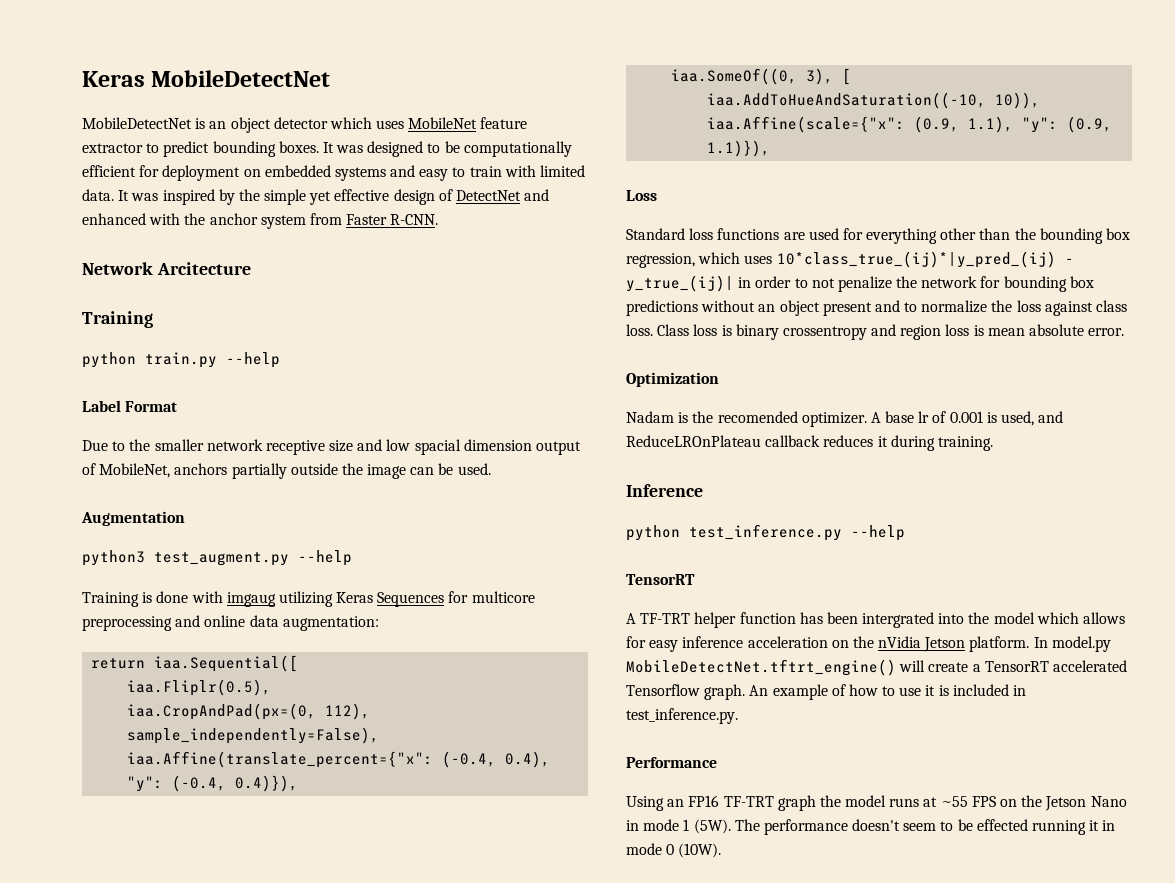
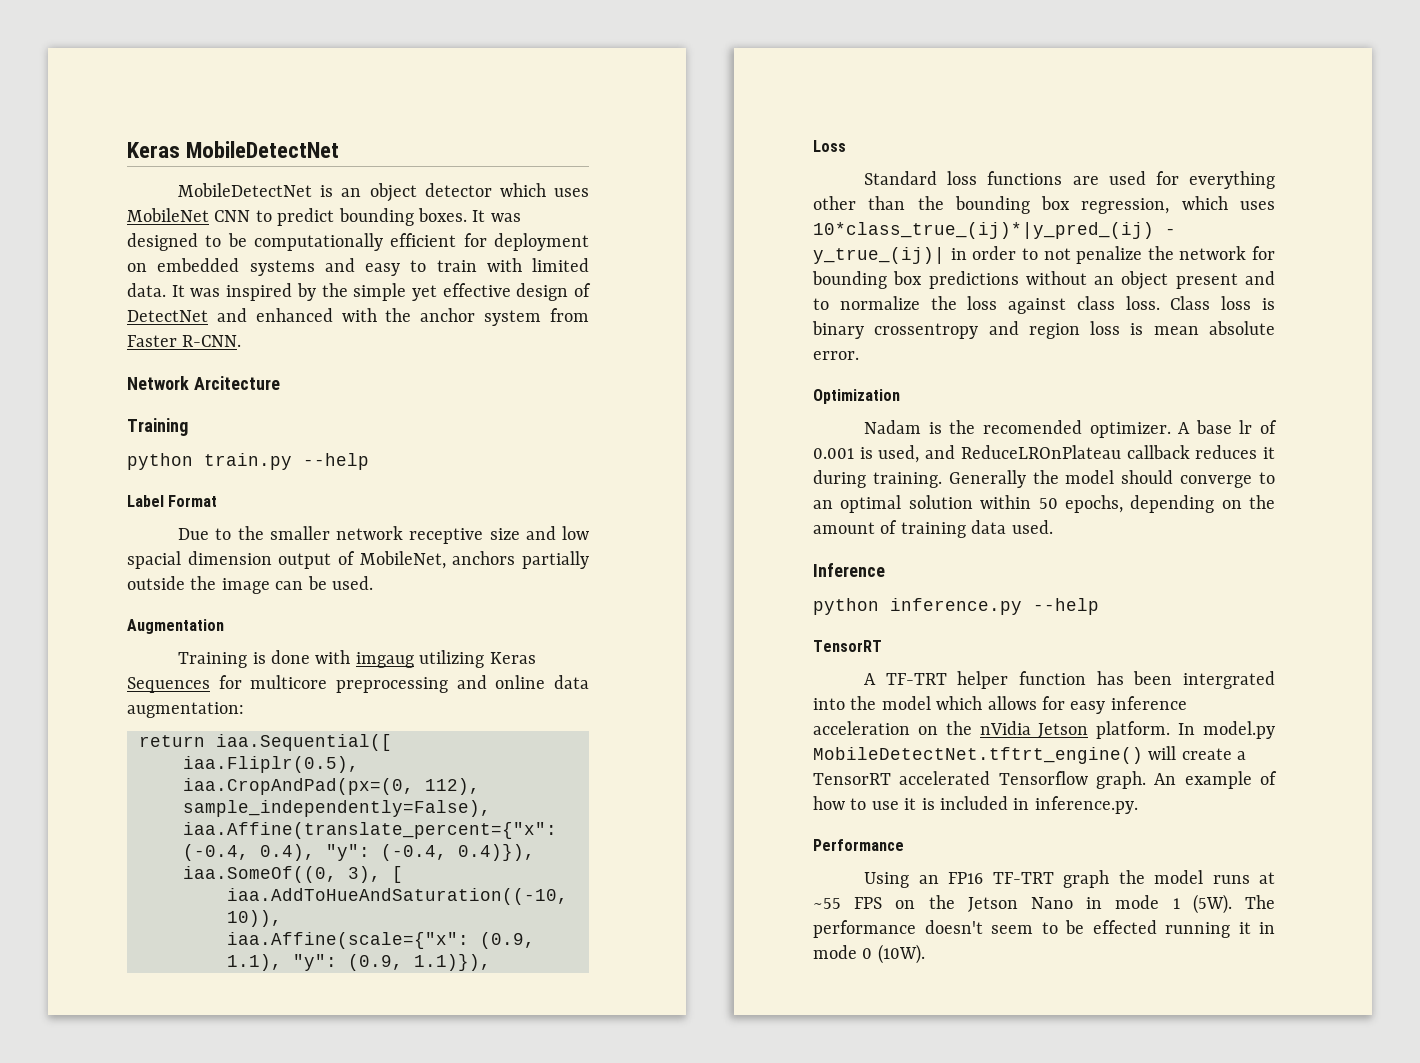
- MobileDetectNet is an object detector which uses MobileNet feature extractor to predict bounding boxes.
+ MobileDetectNet is an object detector which uses MobileNet CNN to predict bounding boxes.
- python3 test_augment.py --help
+ Generally the model should converge to an optimal solution within 50 epochs, depending on the amount of training data used.
- python test_inference.py --help
+ python inference.py --help
- An example of how to use it is included in test_inference.py.
+ An example of how to use it is included in inference.py.

